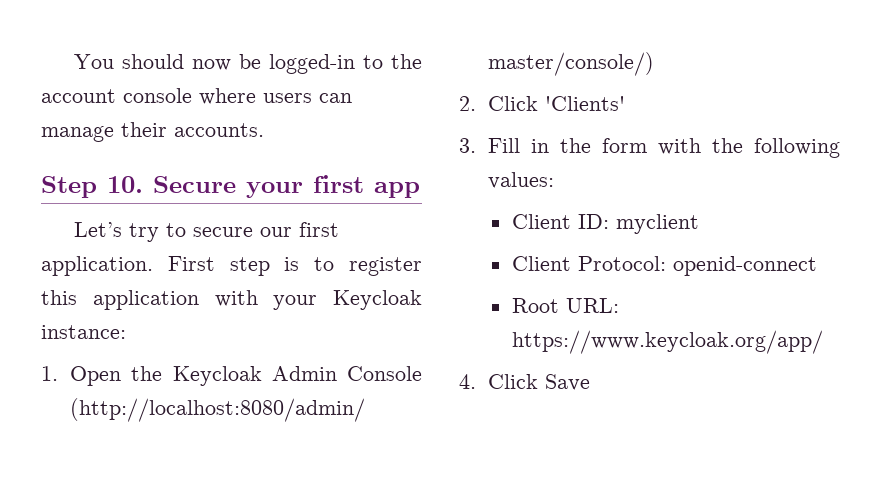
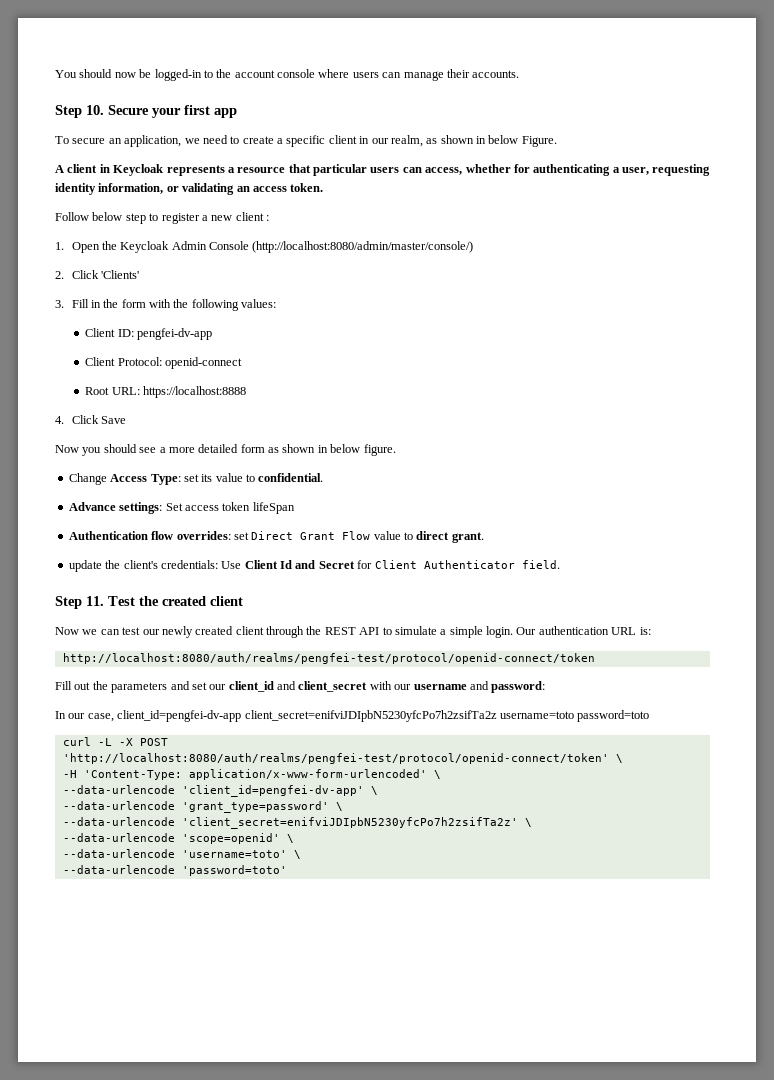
- Let’s try to secure our first application. First step is to register this application with your Keycloak instance:
+ To secure an application, we need to create a specific client in our realm, as shown in below Figure.
+ A client in Keycloak represents a resource that particular users can access, whether for authenticating a user, requesting identity information, or validating an access token.
+ Follow below step to register a new client :
- Client ID: myclient
+ Client ID: pengfei-dv-app
- Root URL: https://www.keycloak.org/app/
+ Root URL: https://localhost:8888
+ Now you should see a more detailed form as shown in below figure.
+ Change Access Type: set its value to confidential.
+ Advance settings: Set access token lifeSpan
+ Authentication flow overrides: set Direct Grant Flow value to direct grant.
+ update the client's credentials: Use Client Id and Secret for Client Authenticator field.
+ Step 11. Test the created client
+ Now we can test our newly created client through the REST API to simulate a simple login. Our authentication URL is:
+ http://localhost:8080/auth/realms/pengfei-test/protocol/openid-connect/token
+ Fill out the parameters and set our client_id and client_secret with our username and password:
+ In our case, client_id=pengfei-dv-app client_secret=enifviJDIpbN5230yfcPo7h2zsifTa2z username=toto password=toto
+ curl -L -X POST 'http://localhost:8080/auth/realms/pengfei-test/protocol/openid-connect/token' \
+ -H 'Content-Type: application/x-www-form-urlencoded' \
+ --data-urlencode 'client_id=pengfei-dv-app' \
+ --data-urlencode 'grant_type=password' \
+ --data-urlencode 'client_secret=enifviJDIpbN5230yfcPo7h2zsifTa2z' \
+ --data-urlencode 'scope=openid' \
+ --data-urlencode 'username=toto' \
+ --data-urlencode 'password=toto'

